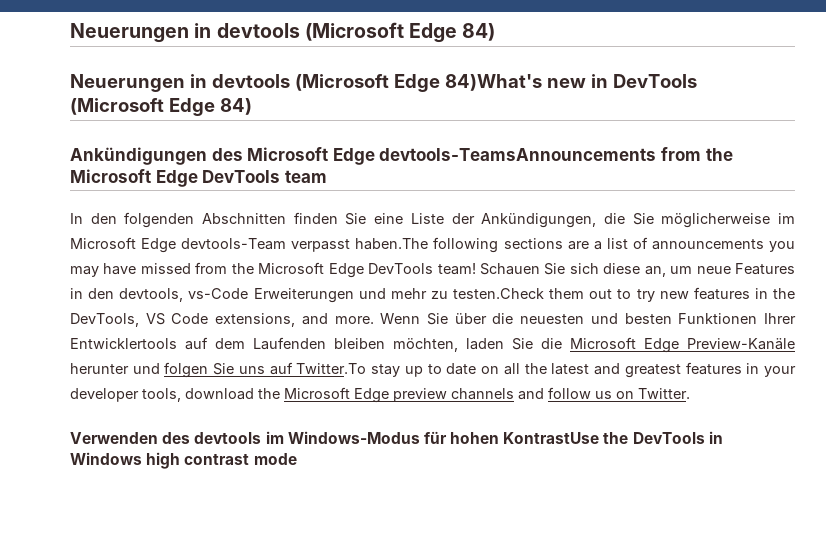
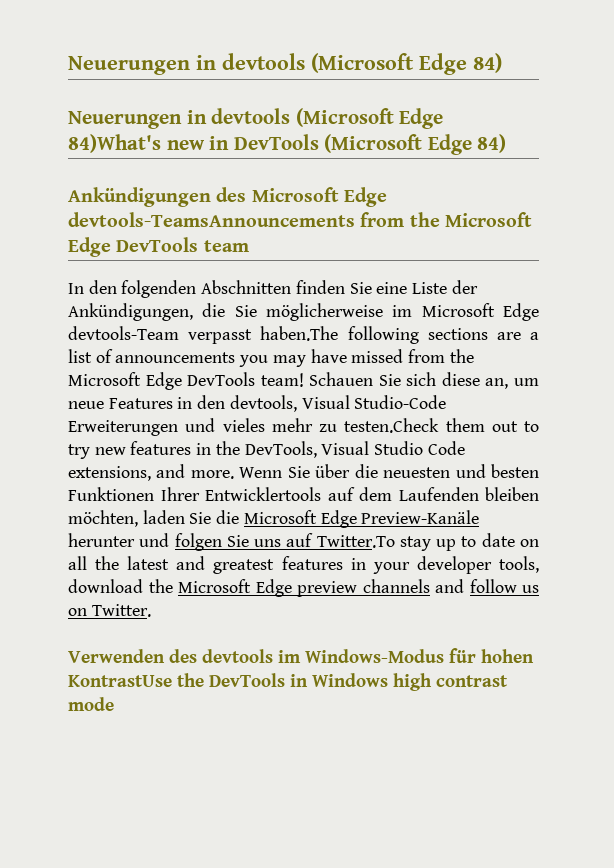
- Schauen Sie sich diese an, um neue Features in den devtools, vs-Code Erweiterungen und mehr zu testen.Check them out to try new features in the DevTools, VS Code extensions, and more.
+ Schauen Sie sich diese an, um neue Features in den devtools, Visual Studio-Code Erweiterungen und vieles mehr zu testen.Check them out to try new features in the DevTools, Visual Studio Code extensions, and more.

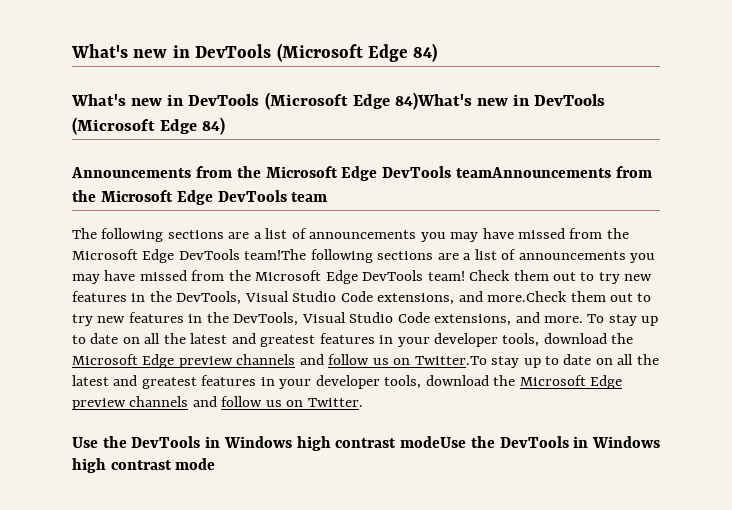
- Neuerungen in devtools (Microsoft Edge 84)
- Neuerungen in devtools (Microsoft Edge 84)What's new in DevTools (Microsoft Edge 84)
+ What's new in DevTools (Microsoft Edge 84)
+ What's new in DevTools (Microsoft Edge 84)What's new in DevTools (Microsoft Edge 84)
- Ankündigungen des Microsoft Edge devtools-TeamsAnnouncements from the Microsoft Edge DevTools team
+ Announcements from the Microsoft Edge DevTools teamAnnouncements from the Microsoft Edge DevTools team
- In den folgenden Abschnitten finden Sie eine Liste der Ankündigungen, die Sie möglicherweise im Microsoft Edge devtools-Team verpasst haben.The following sections are a list of announcements you may have missed from the Microsoft Edge DevTools team!
+ The following sections are a list of announcements you may have missed from the Microsoft Edge DevTools team!The following sections are a list of announcements you may have missed from the Microsoft Edge DevTools team!
- Schauen Sie sich diese an, um neue Features in den devtools, Visual Studio-Code Erweiterungen und vieles mehr zu testen.Check them out to try new features in the DevTools, Visual Studio Code extensions, and more.
+ Check them out to try new features in the DevTools, Visual Studio Code extensions, and more.Check them out to try new features in the DevTools, Visual Studio Code extensions, and more.
- Wenn Sie über die neuesten und besten Funktionen Ihrer Entwicklertools auf dem Laufenden bleiben möchten, laden Sie die Microsoft Edge Preview-Kanäle herunter und folgen Sie uns auf Twitter.To stay up to date on all the latest and greatest features in your developer tools, download the Microsoft Edge preview channels and follow us on Twitter.
+ To stay up to date on all the latest and greatest features in your developer tools, download the Microsoft Edge preview channels and follow us on Twitter.To stay up to date on all the latest and greatest features in your developer tools, download the Microsoft Edge preview channels and follow us on Twitter.
- Verwenden des devtools im Windows-Modus für hohen KontrastUse the DevTools in Windows high contrast mode
+ Use the DevTools in Windows high contrast modeUse the DevTools in Windows high contrast mode

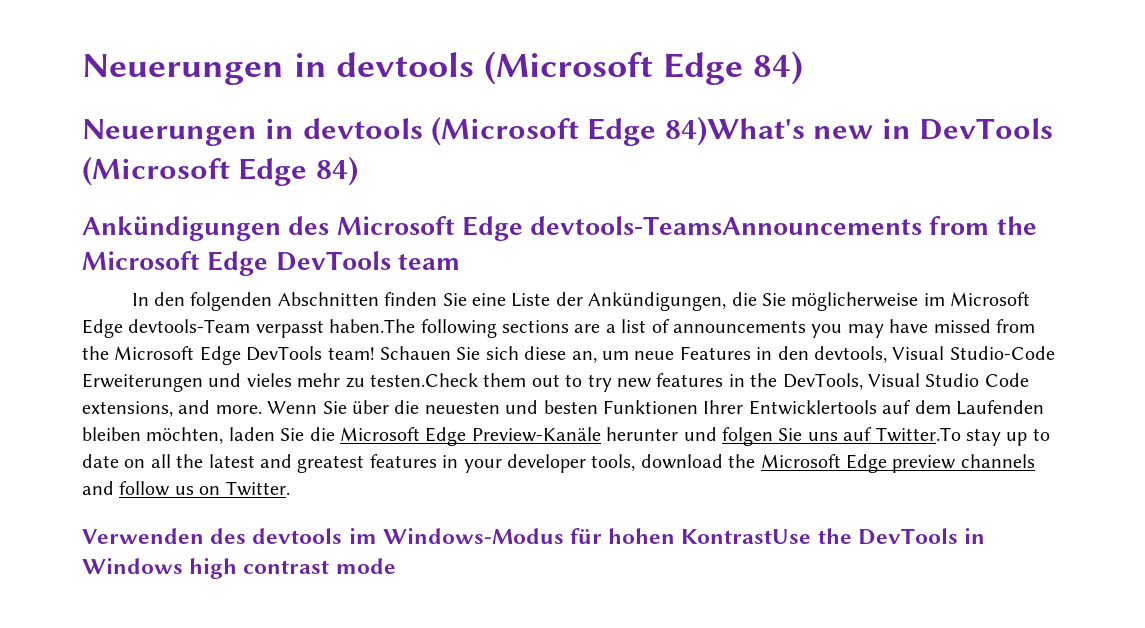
- What's new in DevTools (Microsoft Edge 84)
- What's new in DevTools (Microsoft Edge 84)What's new in DevTools (Microsoft Edge 84)
+ Neuerungen in devtools (Microsoft Edge 84)
+ Neuerungen in devtools (Microsoft Edge 84)What's new in DevTools (Microsoft Edge 84)
- Announcements from the Microsoft Edge DevTools teamAnnouncements from the Microsoft Edge DevTools team
+ Ankündigungen des Microsoft Edge devtools-TeamsAnnouncements from the Microsoft Edge DevTools team
- The following sections are a list of announcements you may have missed from the Microsoft Edge DevTools team!The following sections are a list of announcements you may have missed from the Microsoft Edge DevTools team!
+ In den folgenden Abschnitten finden Sie eine Liste der Ankündigungen, die Sie möglicherweise im Microsoft Edge devtools-Team verpasst haben.The following sections are a list of announcements you may have missed from the Microsoft Edge DevTools team!
- Check them out to try new features in the DevTools, Visual Studio Code extensions, and more.Check them out to try new features in the DevTools, Visual Studio Code extensions, and more.
+ Schauen Sie sich diese an, um neue Features in den devtools, Visual Studio-Code Erweiterungen und vieles mehr zu testen.Check them out to try new features in the DevTools, Visual Studio Code extensions, and more.
- To stay up to date on all the latest and greatest features in your developer tools, download the Microsoft Edge preview channels and follow us on Twitter.To stay up to date on all the latest and greatest features in your developer tools, download the Microsoft Edge preview channels and follow us on Twitter.
+ Wenn Sie über die neuesten und besten Funktionen Ihrer Entwicklertools auf dem Laufenden bleiben möchten, laden Sie die Microsoft Edge Preview-Kanäle herunter und folgen Sie uns auf Twitter.To stay up to date on all the latest and greatest features in your developer tools, download the Microsoft Edge preview channels and follow us on Twitter.
- Use the DevTools in Windows high contrast modeUse the DevTools in Windows high contrast mode
+ Verwenden des devtools im Windows-Modus für hohen KontrastUse the DevTools in Windows high contrast mode

